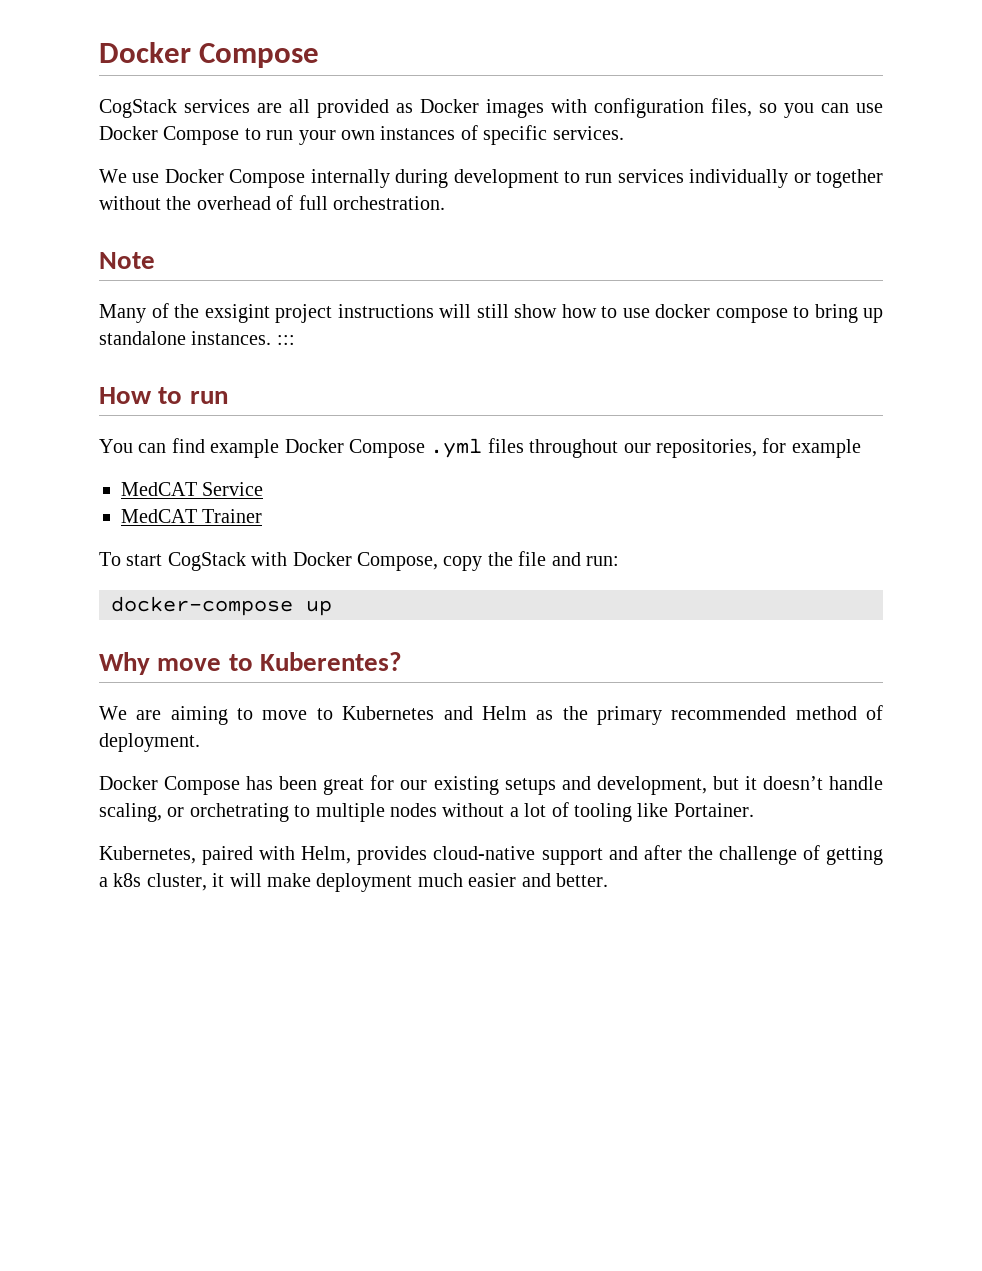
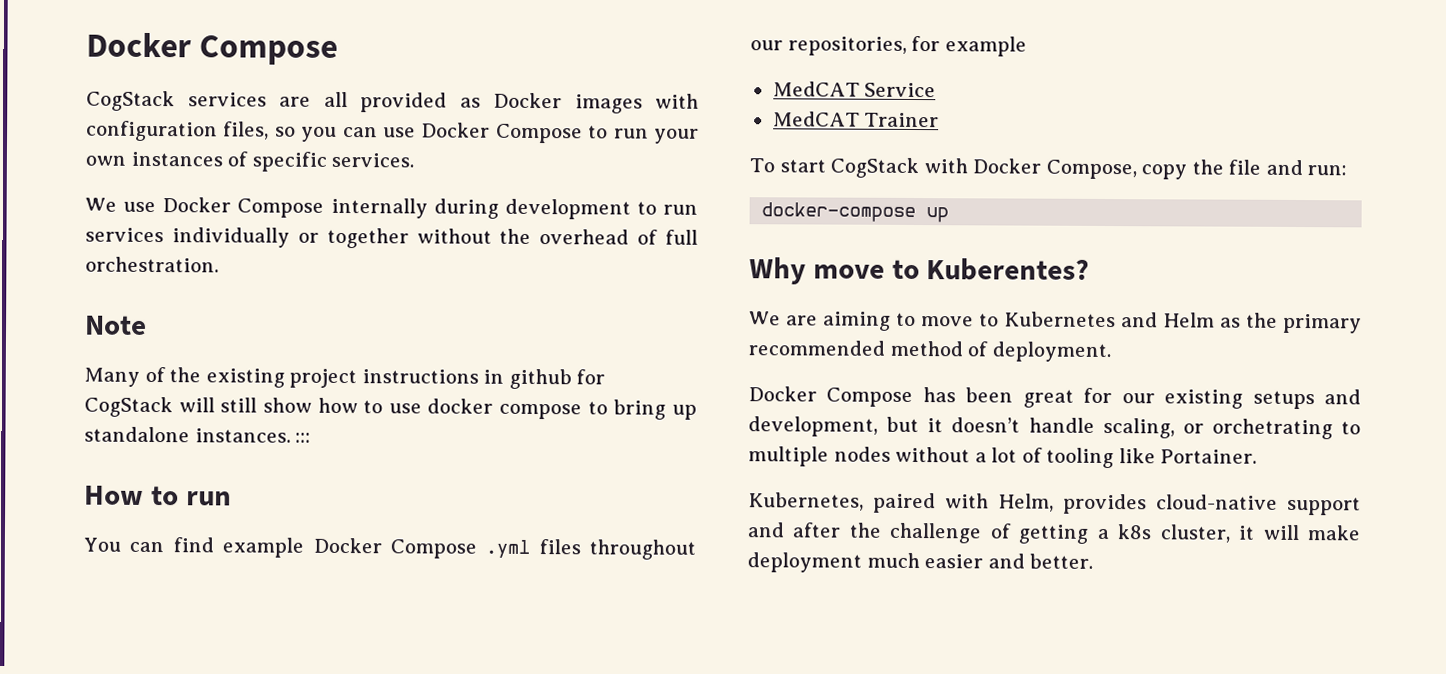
- Many of the exsigint project instructions will still show how to use docker compose to bring up standalone instances. :::
+ Many of the existing project instructions in github for CogStack will still show how to use docker compose to bring up standalone instances. :::

